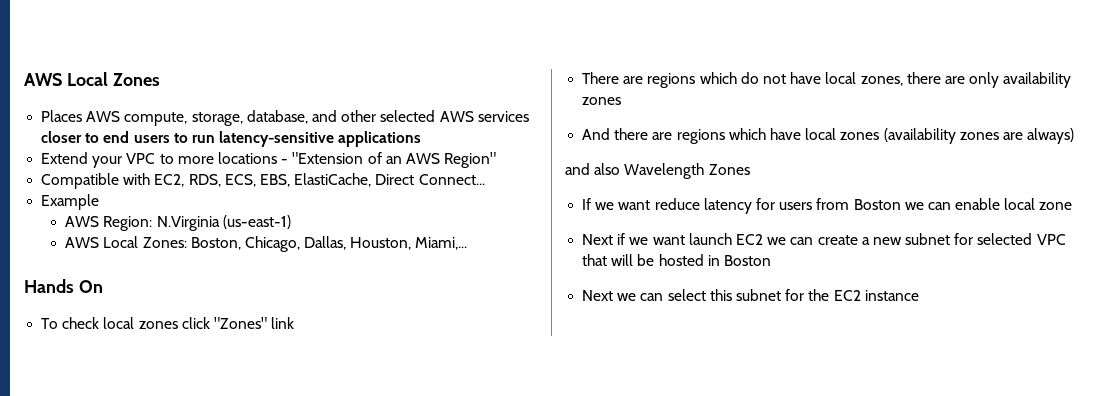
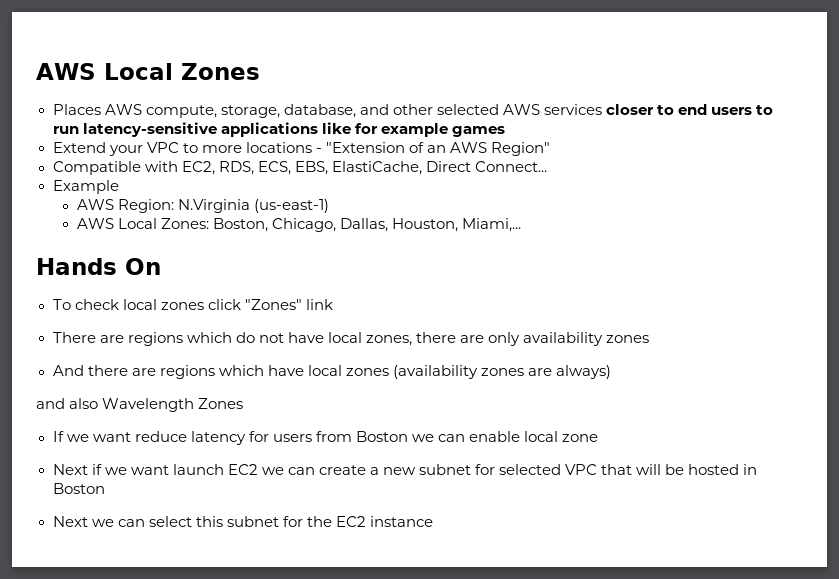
- Places AWS compute, storage, database, and other selected AWS services closer to end users to run latency-sensitive applications
+ Places AWS compute, storage, database, and other selected AWS services closer to end users to run latency-sensitive applications like for example games

